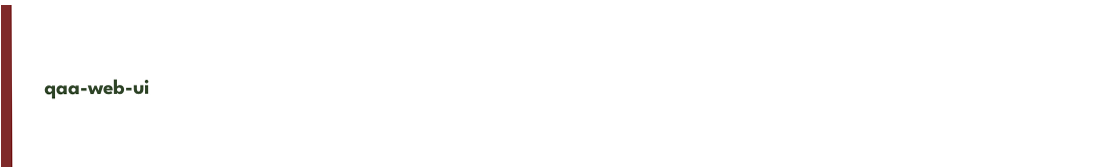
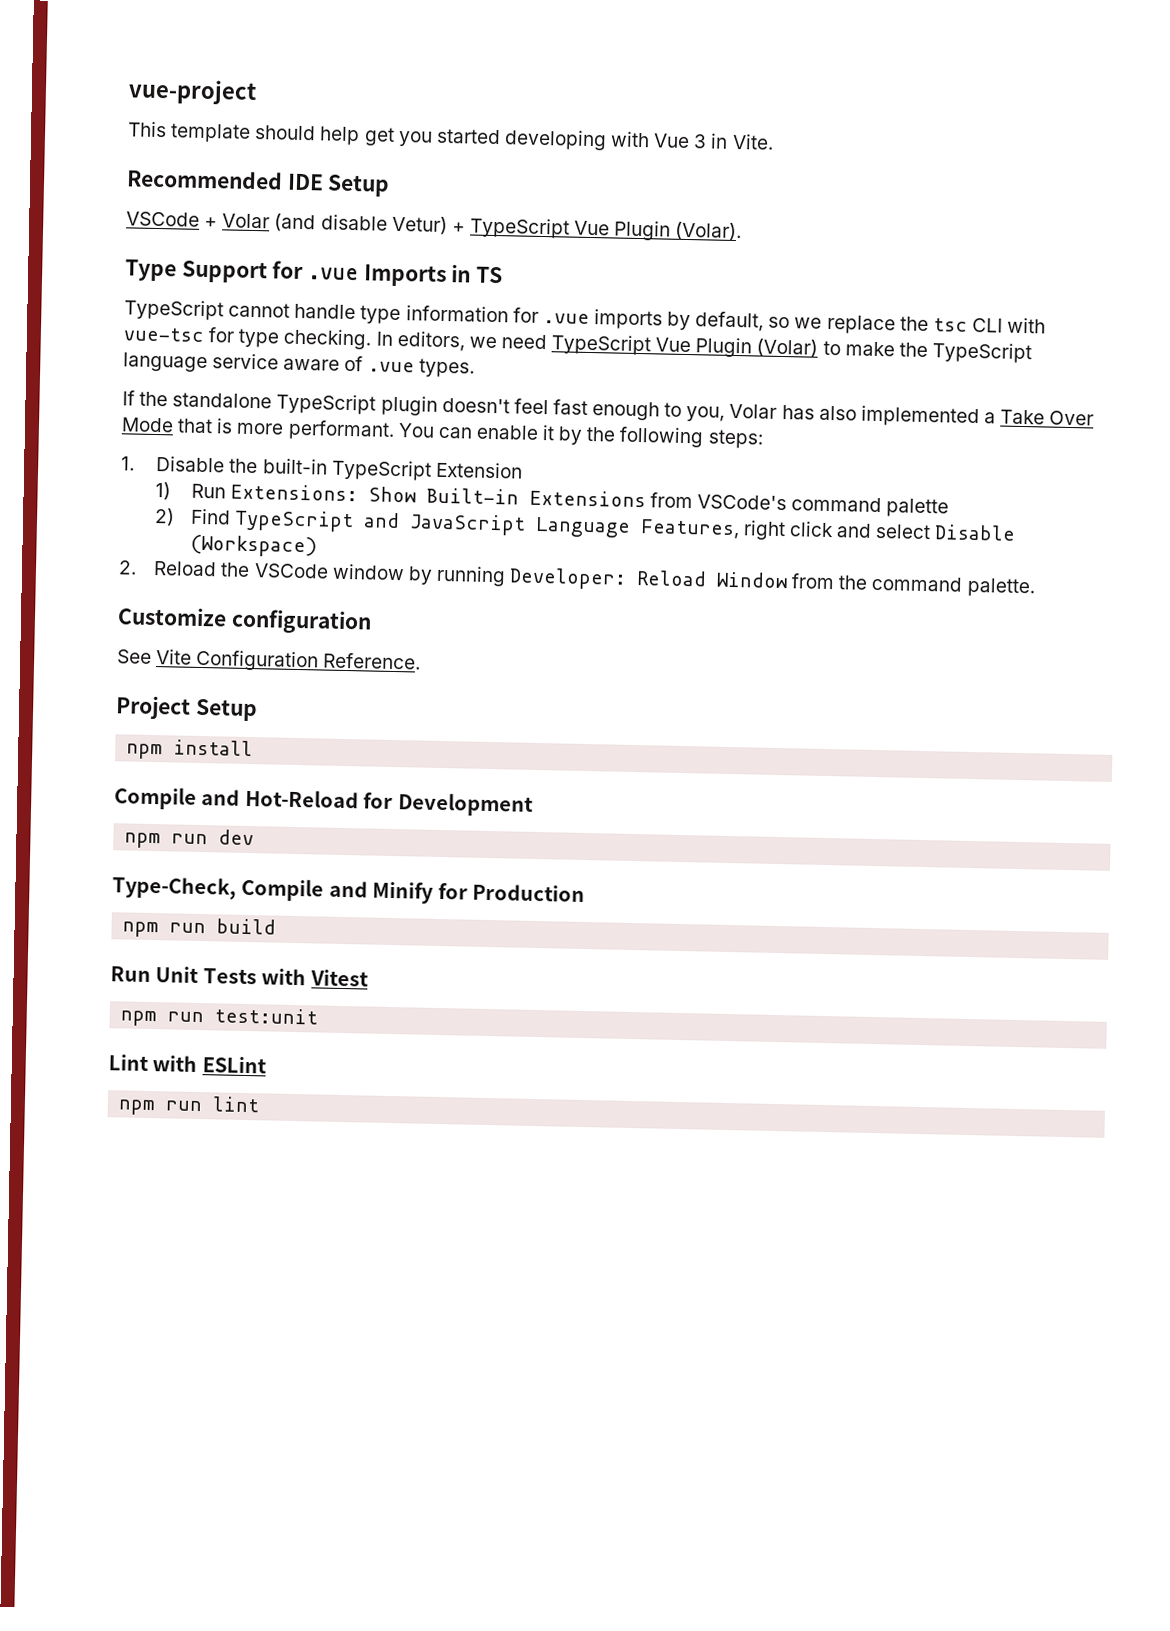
- qaa-web-ui
+ vue-project
+ This template should help get you started developing with Vue 3 in Vite.
+ Recommended IDE Setup
+ VSCode + Volar (and disable Vetur) + TypeScript Vue Plugin (Volar).
+ Type Support for .vue Imports in TS
+ TypeScript cannot handle type information for .vue imports by default, so we replace the tsc CLI with vue-tsc for type checking. In editors, we need TypeScript Vue Plugin (Volar) to make the TypeScript language service aware of .vue types.
+ If the standalone TypeScript plugin doesn't feel fast enough to you, Volar has also implemented a Take Over Mode that is more performant. You can enable it by the following steps:
+ 1. Disable the built-in TypeScript Extension
+ 1) Run Extensions: Show Built-in Extensions from VSCode's command palette
+ 2) Find TypeScript and JavaScript Language Features, right click and select Disable (Workspace)
+ 2. Reload the VSCode window by running Developer: Reload Window from the command palette.
+ Customize configuration
+ See Vite Configuration Reference.
+ Project Setup
+ npm install
+ Compile and Hot-Reload for Development
+ npm run dev
+ Type-Check, Compile and Minify for Production
+ npm run build
+ Run Unit Tests with Vitest
+ npm run test:unit
+ Lint with ESLint
+ npm run lint

